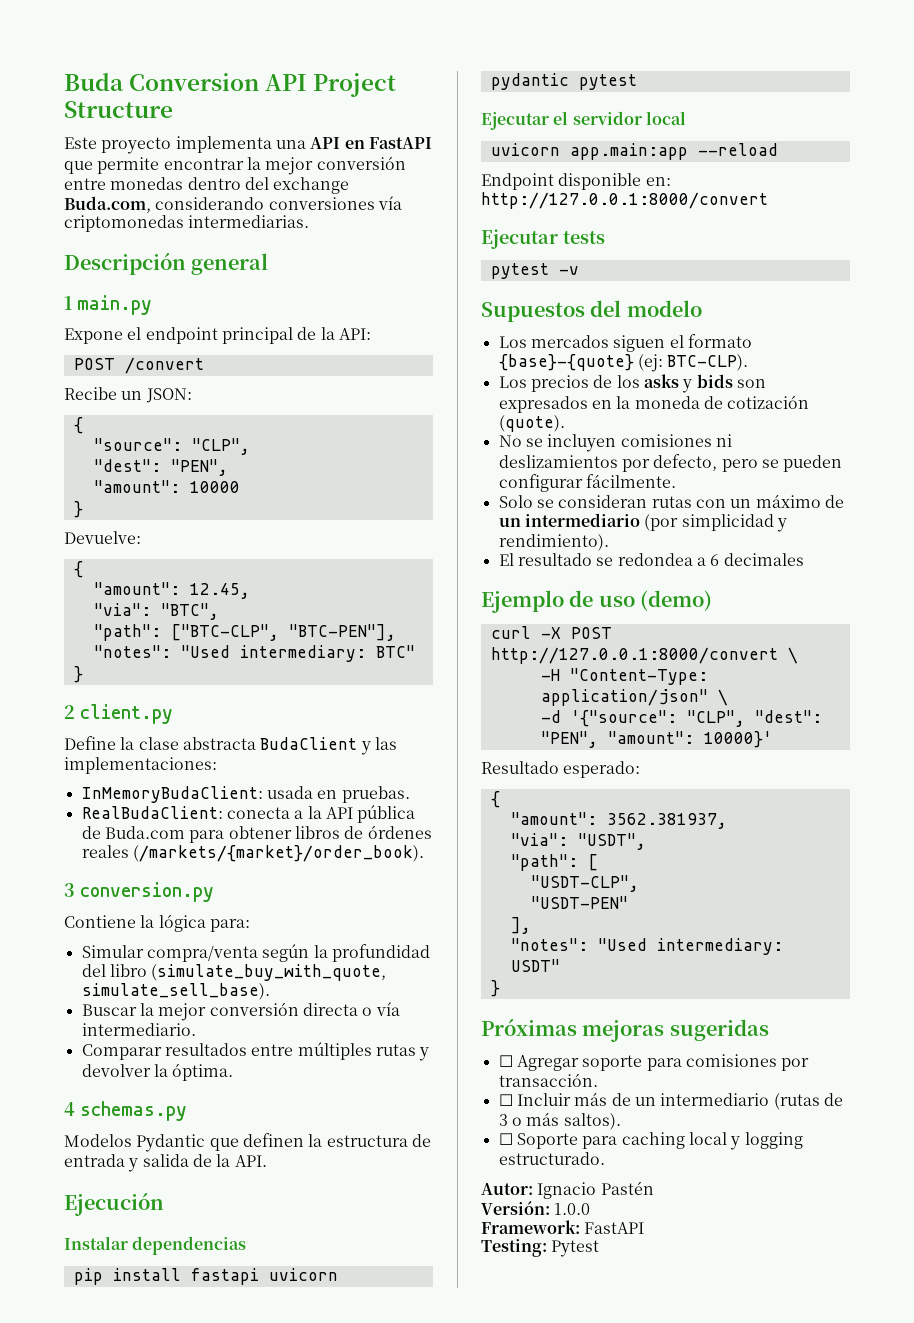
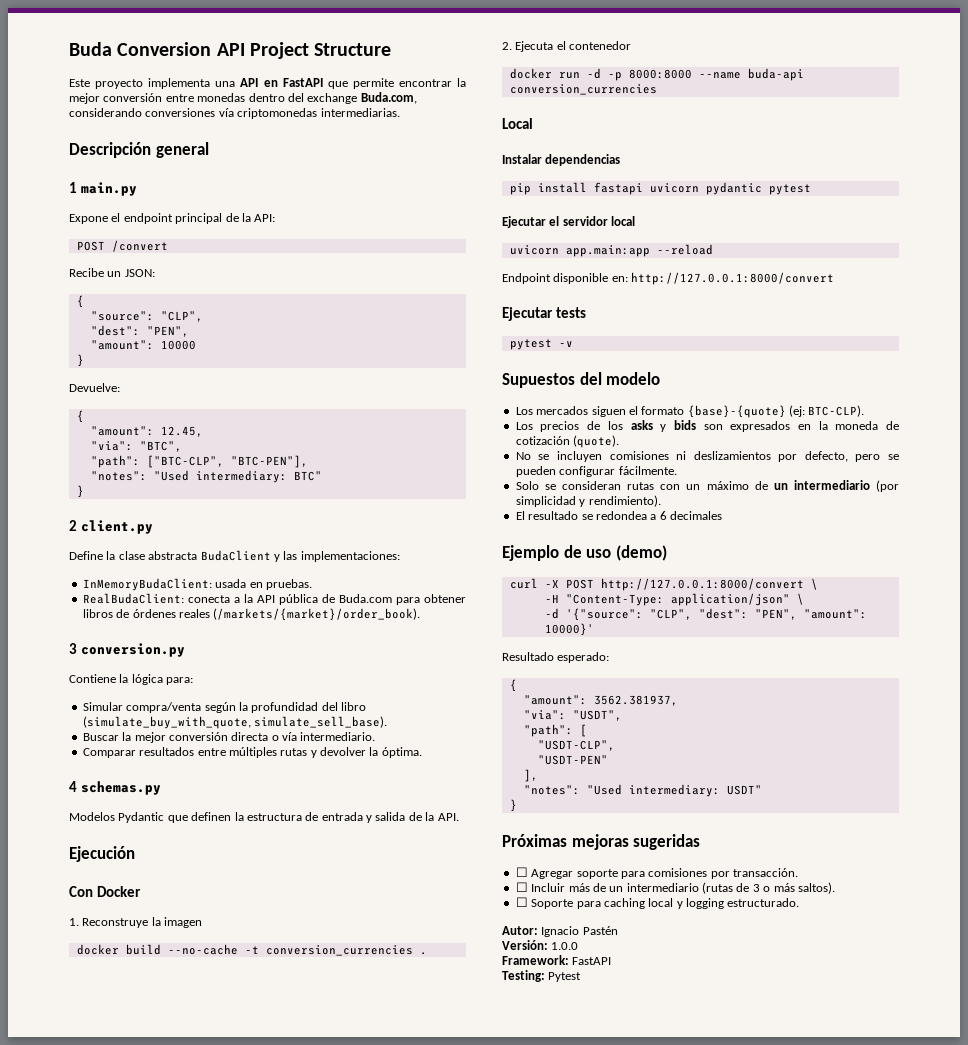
+ Con Docker
+ 1. Reconstruye la imagen
+ docker build --no-cache -t conversion_currencies .
+ 2. Ejecuta el contenedor
+ docker run -d -p 8000:8000 --name buda-api conversion_currencies
+ Local

